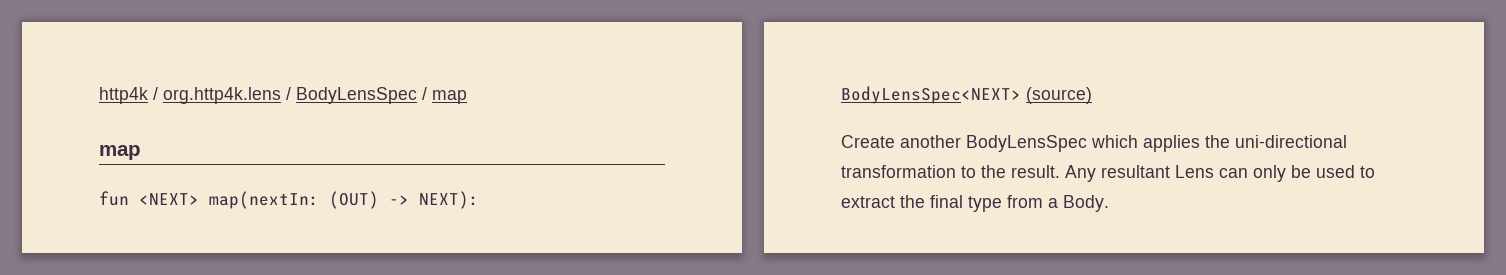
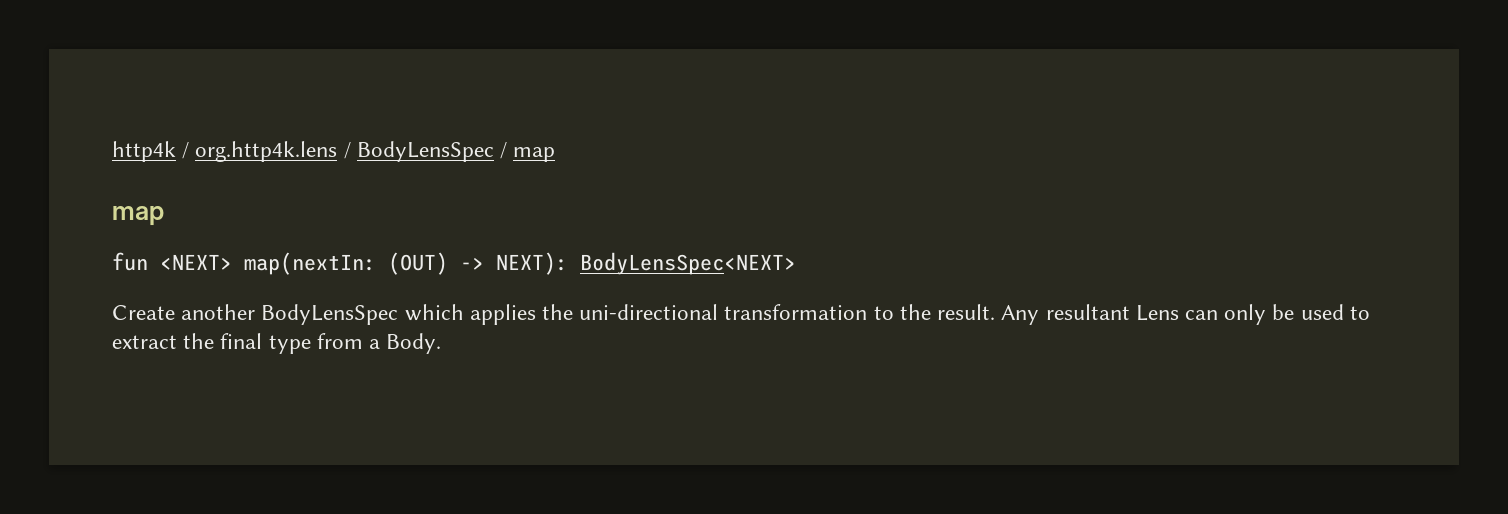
- fun <NEXT> map(nextIn: (OUT) -> NEXT): BodyLensSpec<NEXT> (source)
+ fun <NEXT> map(nextIn: (OUT) -> NEXT): BodyLensSpec<NEXT>

